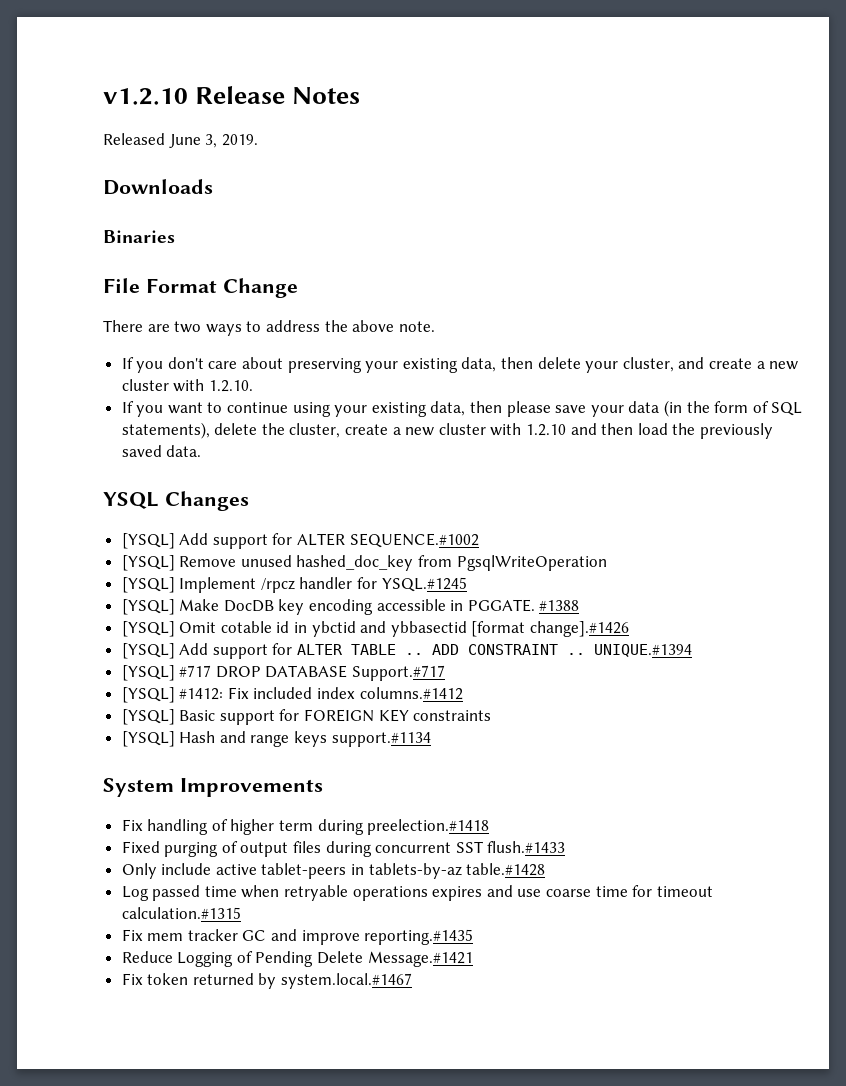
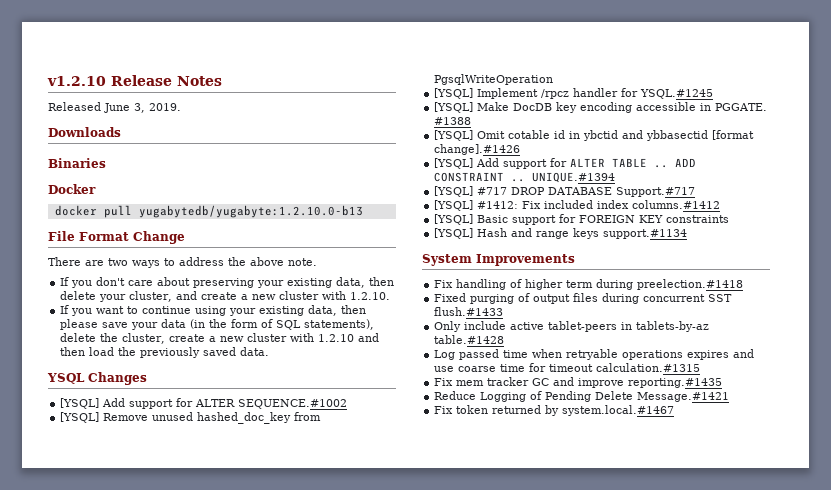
+ Docker
+ docker pull yugabytedb/yugabyte:1.2.10.0-b13

